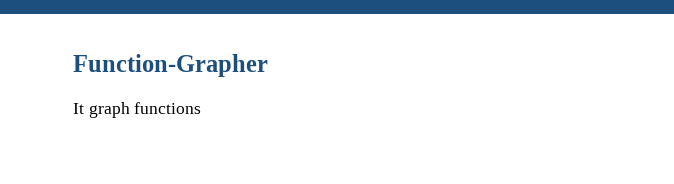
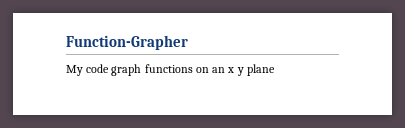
- It graph functions
+ My code graph functions on an x y plane

